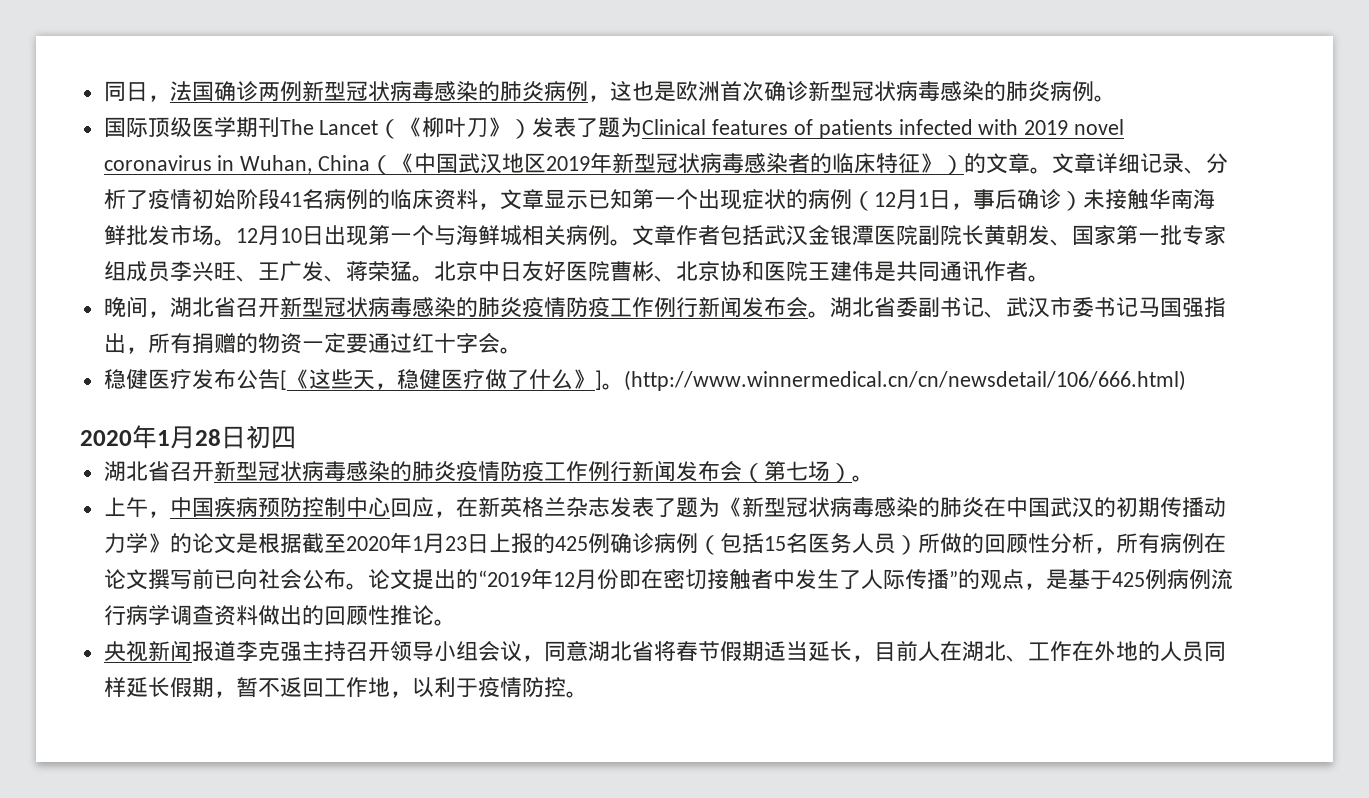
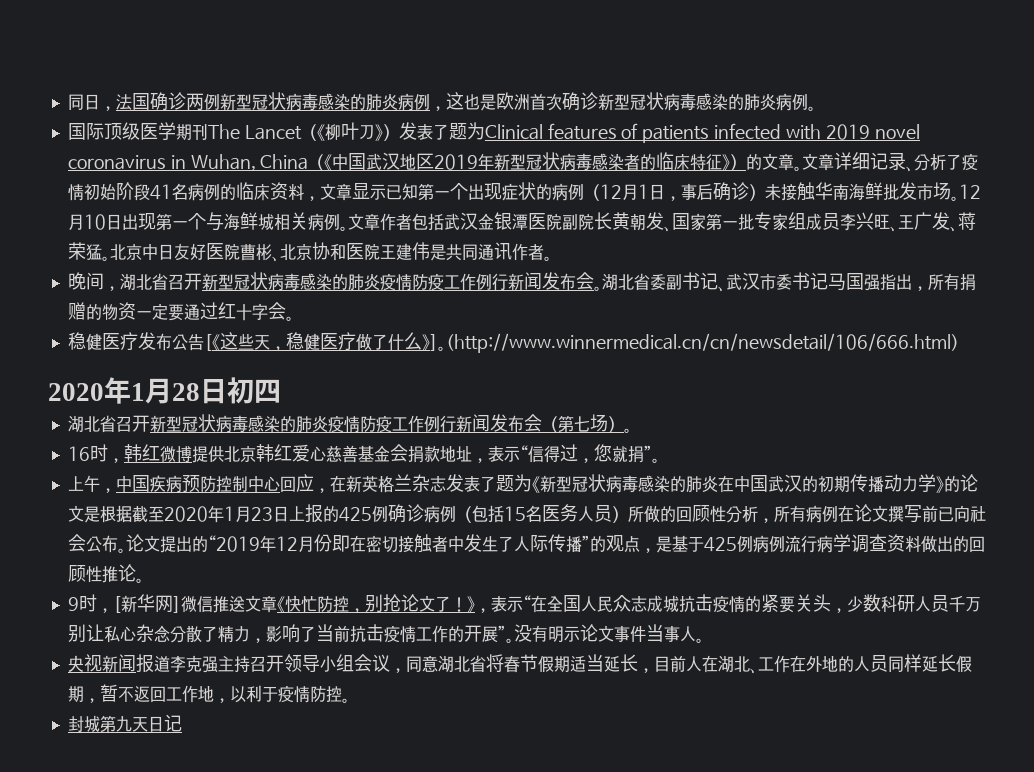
+ 16时，韩红微博提供北京韩红爱心慈善基金会捐款地址，表示“信得过，您就捐”。
+ 9时，[新华网]微信推送文章《快忙防控，别抢论文了！》，表示“在全国人民众志成城抗击疫情的紧要关头，少数科研人员千万别让私心杂念分散了精力，影响了当前抗击疫情工作的开展”。没有明示论文事件当事人。
+ 封城第九天日记

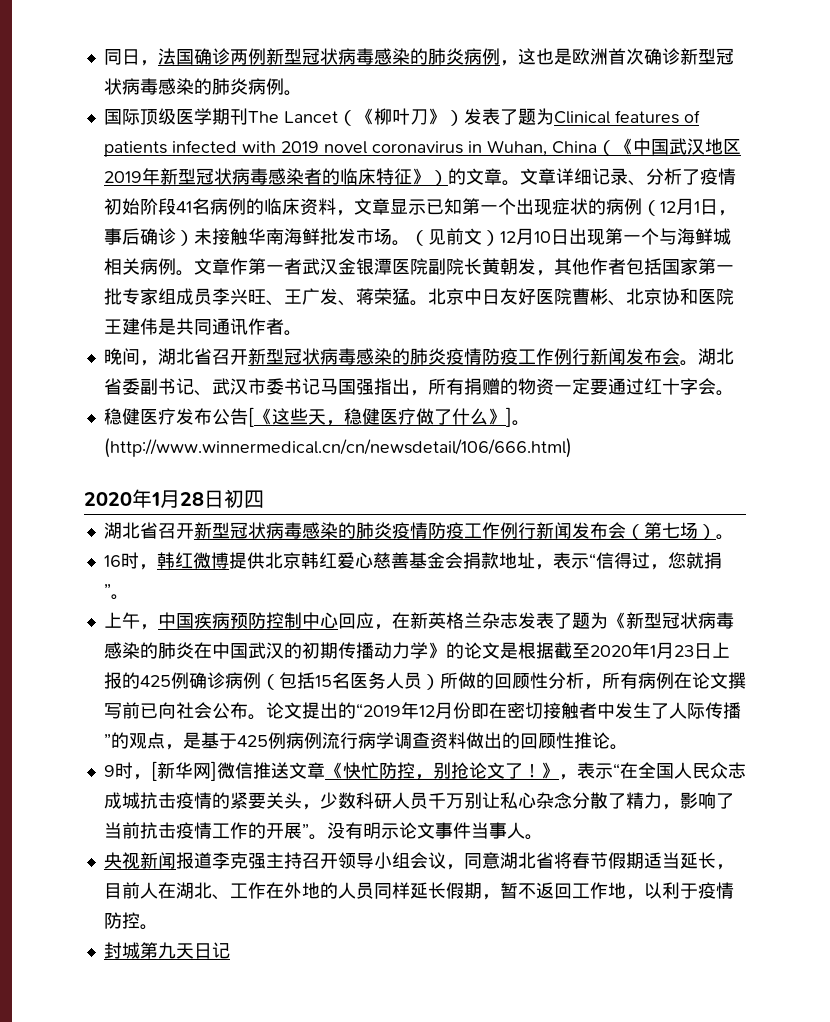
- 12月10日出现第一个与海鲜城相关病例。
+ （见前文）12月10日出现第一个与海鲜城相关病例。
- 文章作者包括武汉金银潭医院副院长黄朝发、国家第一批专家组成员李兴旺、王广发、蒋荣猛。
+ 文章作第一者武汉金银潭医院副院长黄朝发，其他作者包括国家第一批专家组成员李兴旺、王广发、蒋荣猛。

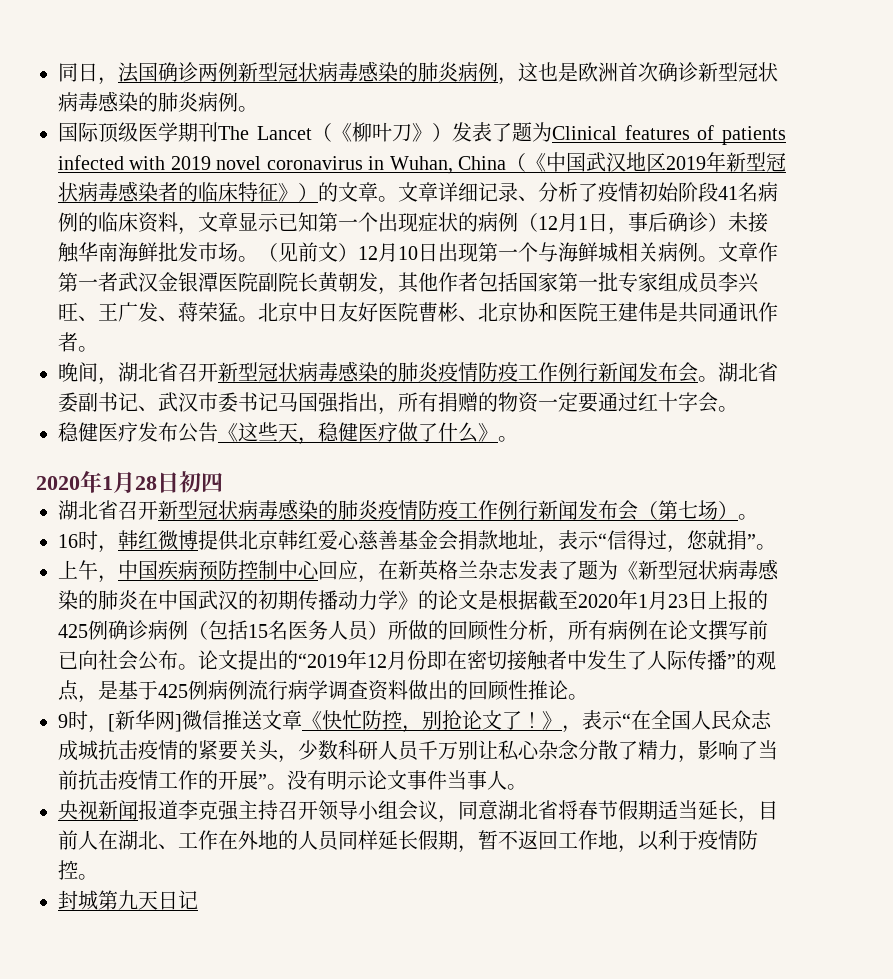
- 稳健医疗发布公告[《这些天，稳健医疗做了什么》]。(http://www.winnermedical.cn/cn/newsdetail/106/666.html)
+ 稳健医疗发布公告《这些天，稳健医疗做了什么》。

